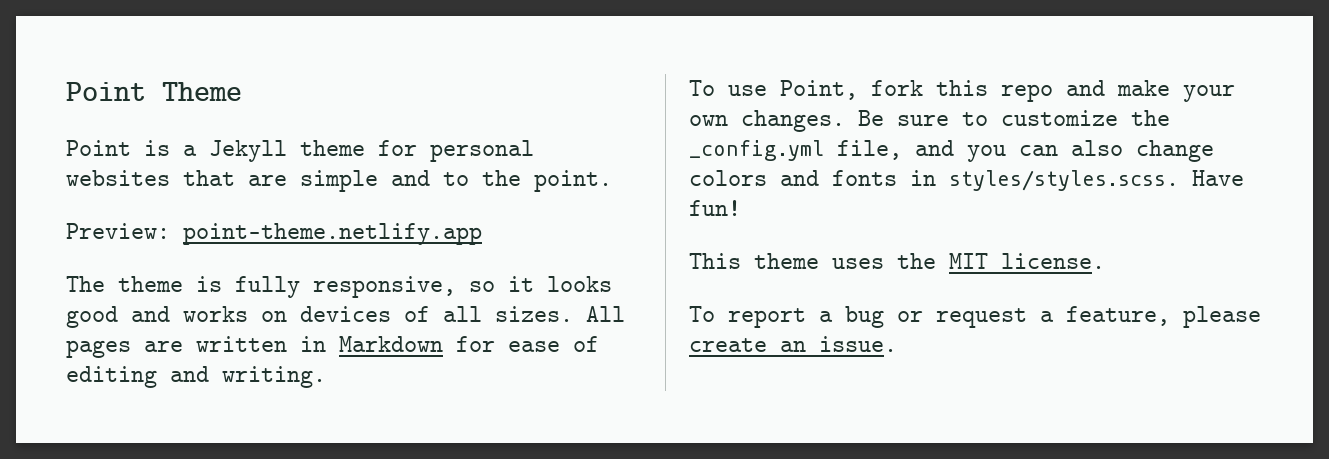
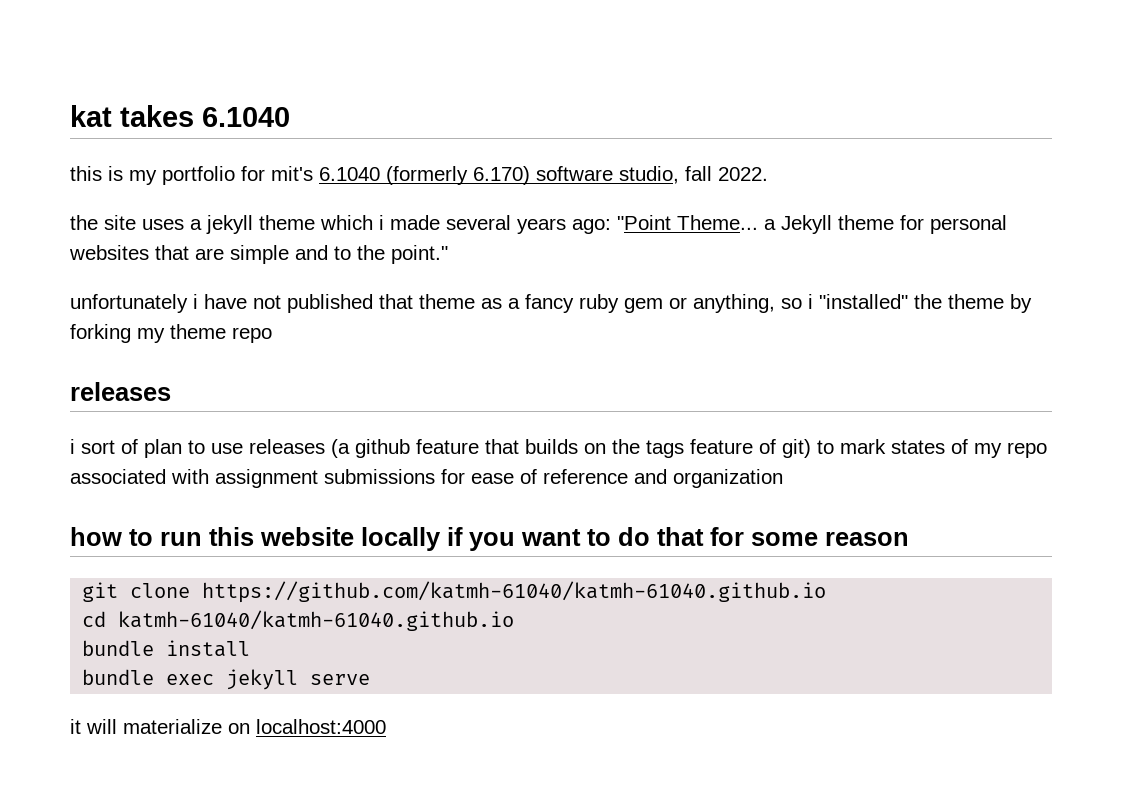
- Point Theme
- Point is a Jekyll theme for personal websites that are simple and to the point.
- Preview: point-theme.netlify.app
- The theme is fully responsive, so it looks good and works on devices of all sizes. All pages are written in Markdown for ease of editing and writing.
- To use Point, fork this repo and make your own changes. Be sure to customize the _config.yml file, and you can also change colors and fonts in styles/styles.scss. Have fun!
- This theme uses the MIT license.
- To report a bug or request a feature, please create an issue.
+ kat takes 6.1040
+ this is my portfolio for mit's 6.1040 (formerly 6.170) software studio, fall 2022.
+ the site uses a jekyll theme which i made several years ago: "Point Theme... a Jekyll theme for personal websites that are simple and to the point."
+ unfortunately i have not published that theme as a fancy ruby gem or anything, so i "installed" the theme by forking my theme repo
+ releases
+ i sort of plan to use releases (a github feature that builds on the tags feature of git) to mark states of my repo associated with assignment submissions for ease of reference and organization
+ how to run this website locally if you want to do that for some reason
+ git clone https://github.com/katmh-61040/katmh-61040.github.io
+ cd katmh-61040/katmh-61040.github.io
+ bundle install
+ bundle exec jekyll serve
+ it will materialize on localhost:4000

